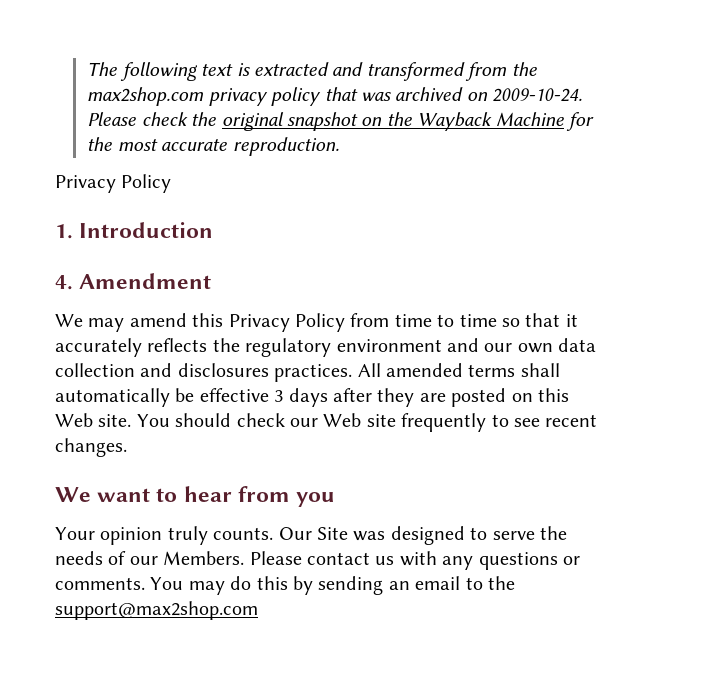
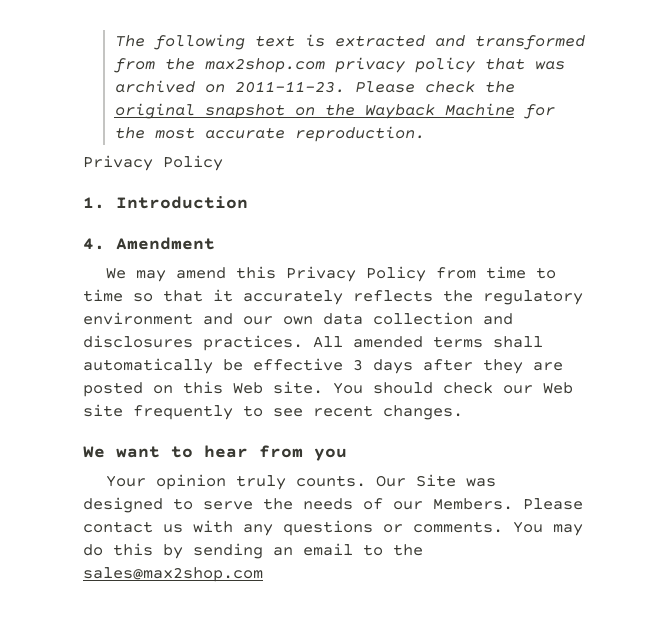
- The following text is extracted and transformed from the max2shop.com privacy policy that was archived on 2009-10-24.
+ The following text is extracted and transformed from the max2shop.com privacy policy that was archived on 2011-11-23.
- You may do this by sending an email to the support@max2shop.com
+ You may do this by sending an email to the sales@max2shop.com

